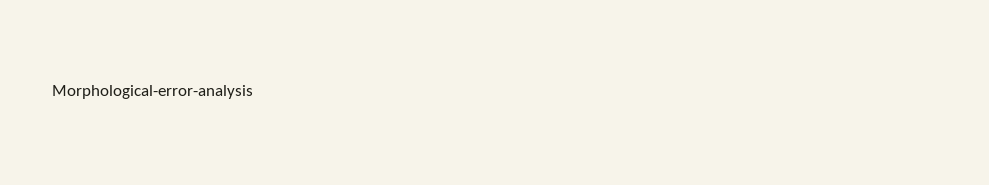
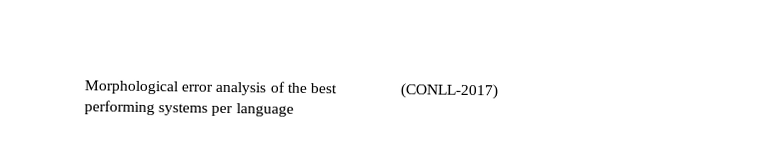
- Morphological-error-analysis
+ Morphological error analysis of the best performing systems per language (CONLL-2017)

